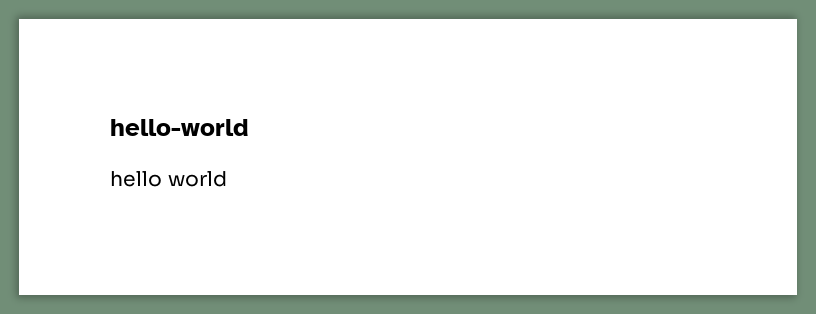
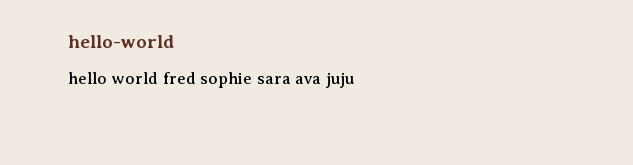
- hello world
+ hello world fred sophie sara ava juju

